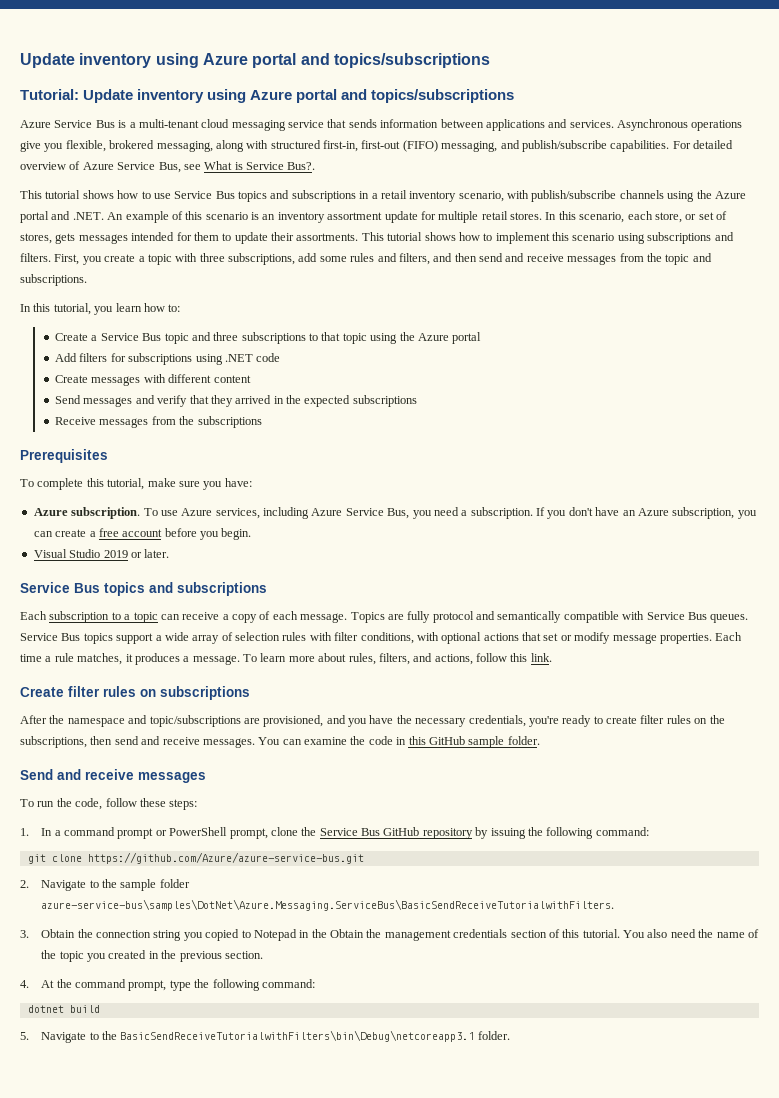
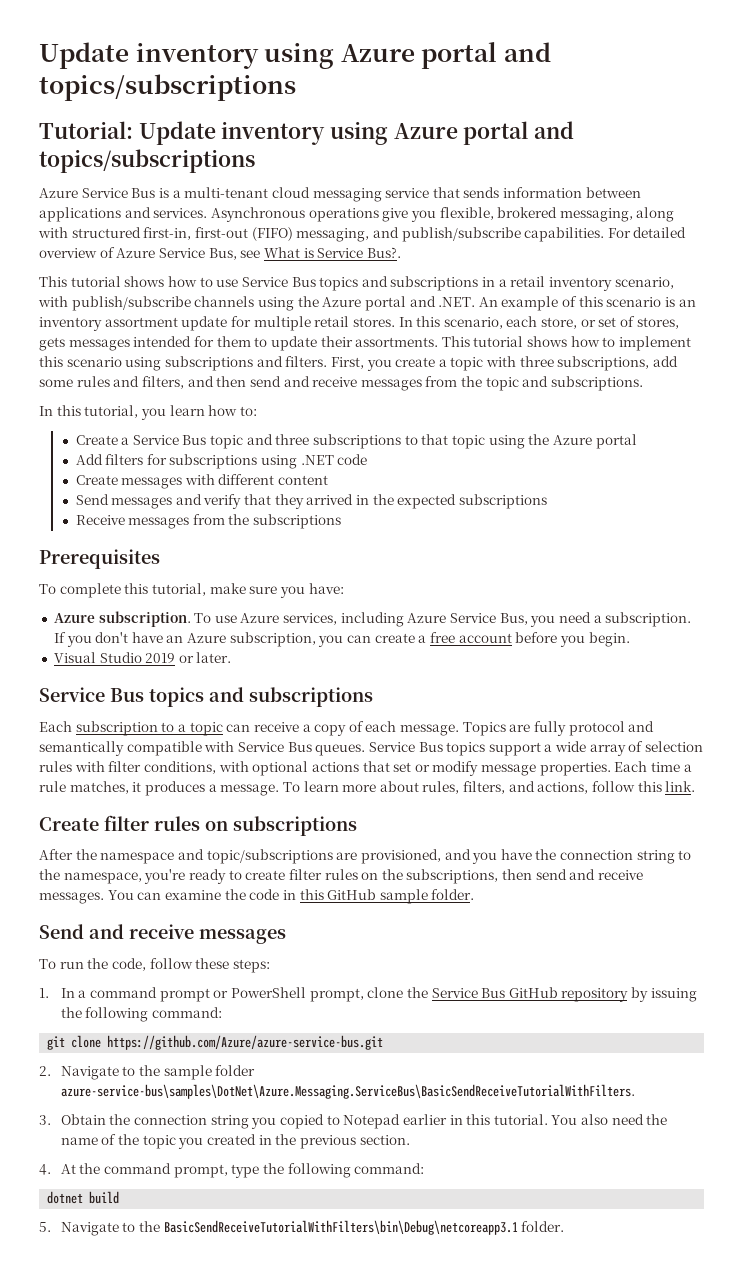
- After the namespace and topic/subscriptions are provisioned, and you have the necessary credentials, you're ready to create filter rules on the subscriptions, then send and receive messages.
+ After the namespace and topic/subscriptions are provisioned, and you have the connection string to the namespace, you're ready to create filter rules on the subscriptions, then send and receive messages.
- 2. Navigate to the sample folder azure-service-bus\samples\DotNet\Azure.Messaging.ServiceBus\BasicSendReceiveTutorialwithFilters.
+ 2. Navigate to the sample folder azure-service-bus\samples\DotNet\Azure.Messaging.ServiceBus\BasicSendReceiveTutorialWithFilters.
- 3. Obtain the connection string you copied to Notepad in the Obtain the management credentials section of this tutorial.
+ 3. Obtain the connection string you copied to Notepad earlier in this tutorial.
- 5. Navigate to the BasicSendReceiveTutorialwithFilters\bin\Debug\netcoreapp3.1 folder.
+ 5. Navigate to the BasicSendReceiveTutorialWithFilters\bin\Debug\netcoreapp3.1 folder.

